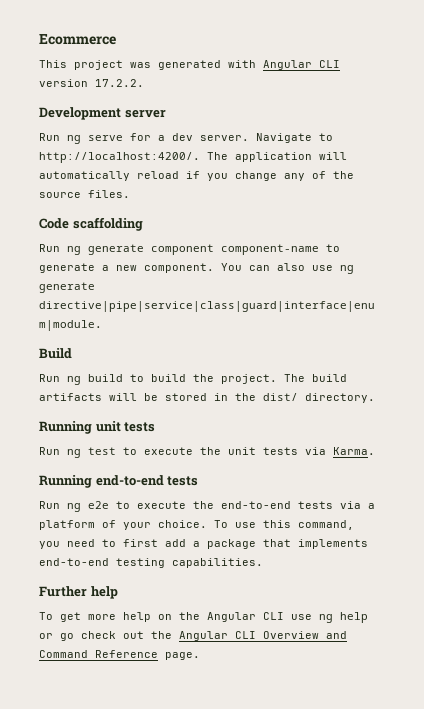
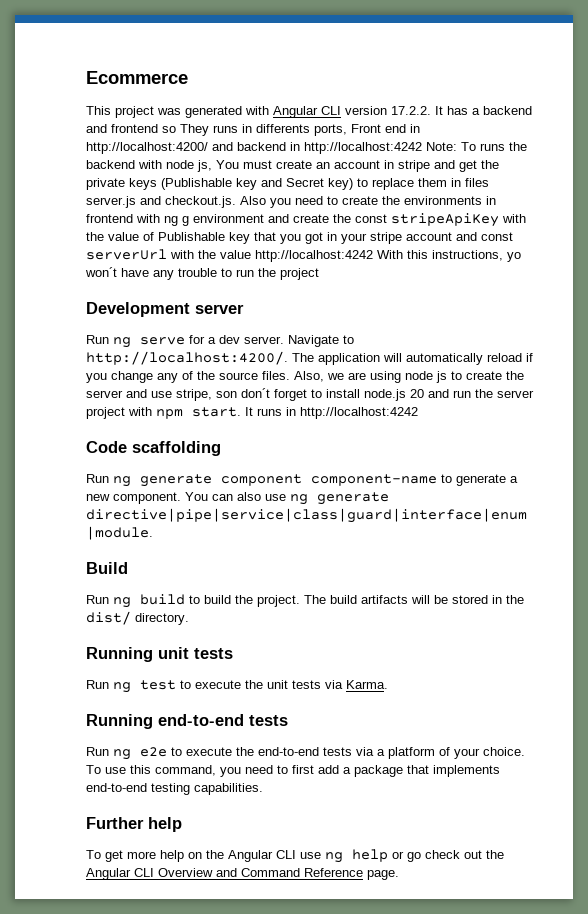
- This project was generated with Angular CLI version 17.2.2.
+ This project was generated with Angular CLI version 17.2.2. It has a backend and frontend so They runs in differents ports, Front end in http://localhost:4200/ and backend in http://localhost:4242 Note: To runs the backend with node js, You must create an account in stripe and get the private keys (Publishable key and Secret key) to replace them in files server.js and checkout.js. Also you need to create the environments in frontend with ng g environment and create the const stripeApiKey with the value of Publishable key that you got in your stripe account and const serverUrl with the value http://localhost:4242 With this instructions, yo won´t have any trouble to run the project
+ Also, we are using node js to create the server and use stripe, son don´t forget to install node.js 20 and run the server project with npm start. It runs in http://localhost:4242

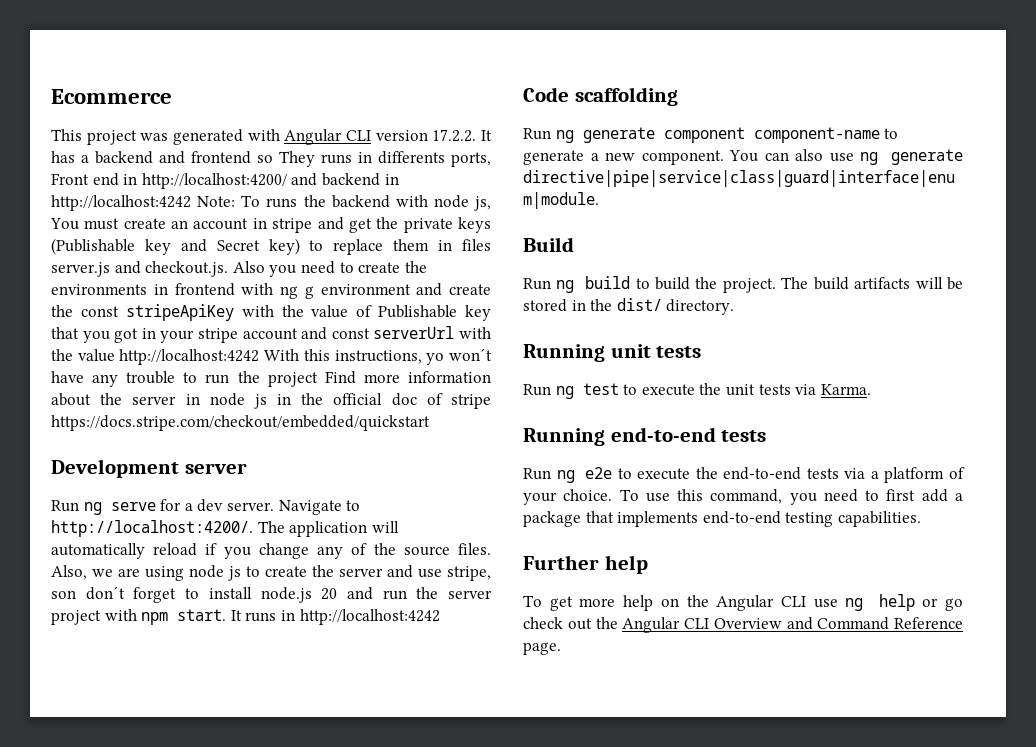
- To runs the backend with node js, You must create an account in stripe and get the private keys (Publishable key and Secret key) to replace them in files server.js and checkout.js. Also you need to create the environments in frontend with ng g environment and create the const stripeApiKey with the value of Publishable key that you got in your stripe account and const serverUrl with the value http://localhost:4242 With this instructions, yo won´t have any trouble to run the project
+ To runs the backend with node js, You must create an account in stripe and get the private keys (Publishable key and Secret key) to replace them in files server.js and checkout.js. Also you need to create the environments in frontend with ng g environment and create the const stripeApiKey with the value of Publishable key that you got in your stripe account and const serverUrl with the value http://localhost:4242 With this instructions, yo won´t have any trouble to run the project Find more information about the server in node js in the official doc of stripe https://docs.stripe.com/checkout/embedded/quickstart

